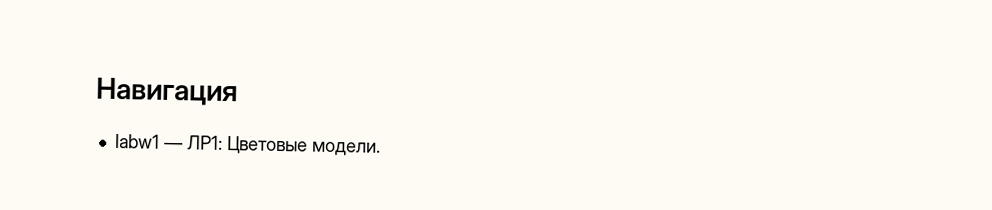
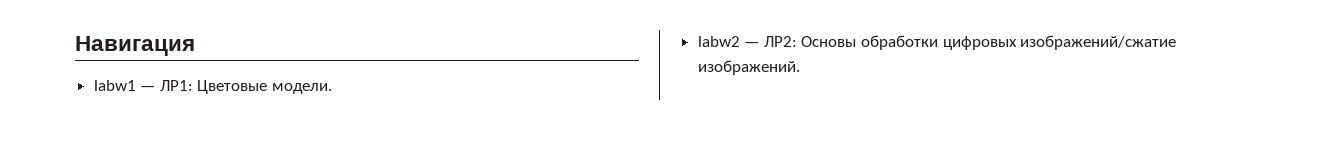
+ labw2 — ЛР2: Основы обработки цифровых изображений/сжатие изображений.

